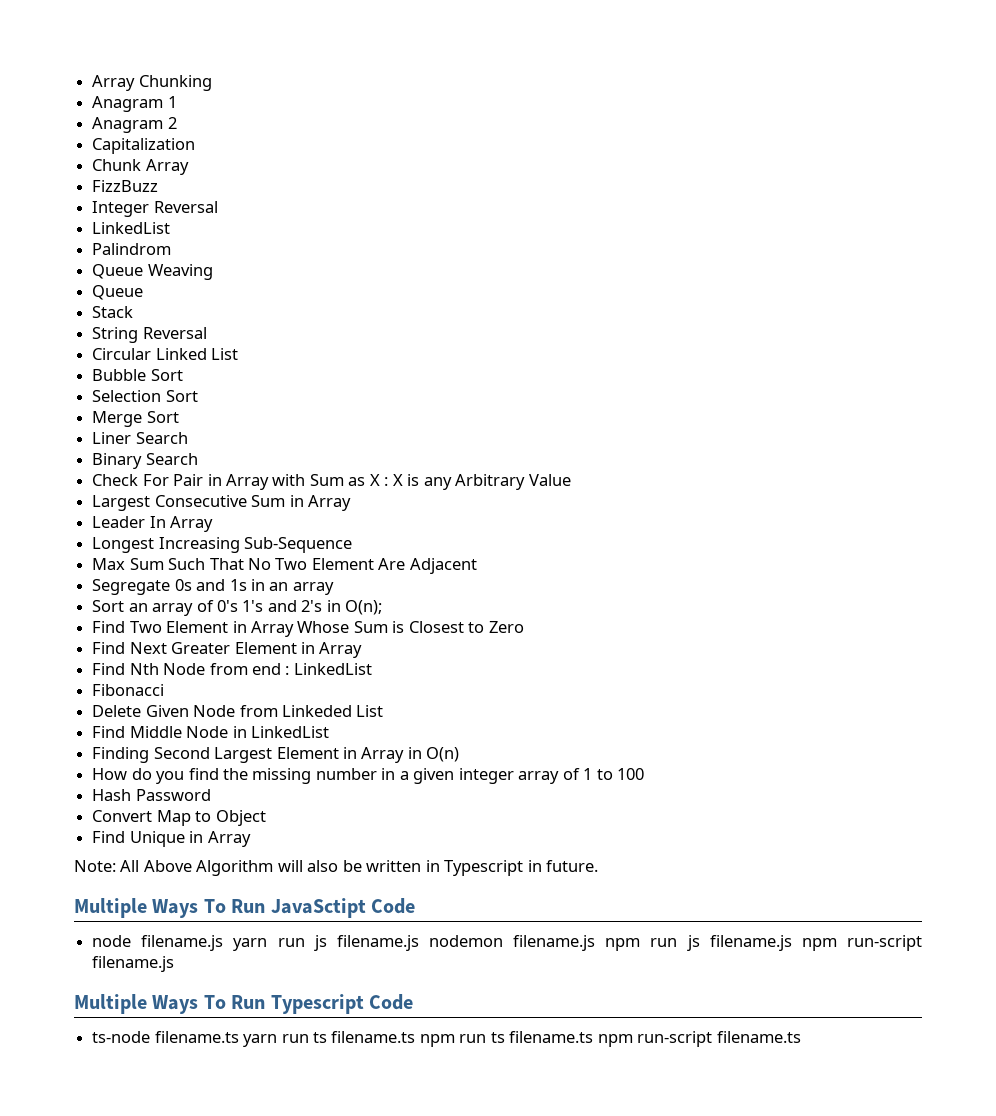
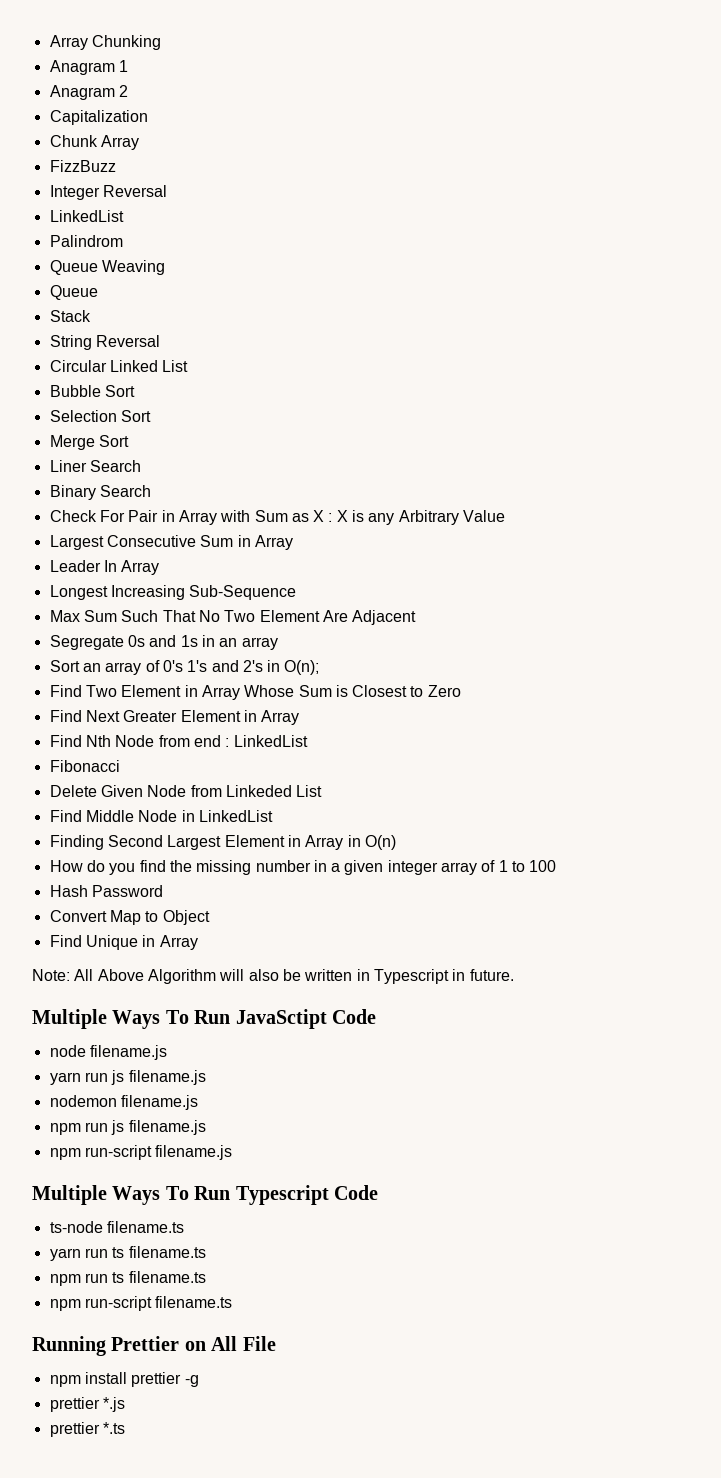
- node filename.js yarn run js filename.js nodemon filename.js npm run js filename.js npm run-script filename.js
+ node filename.js
+ yarn run js filename.js
+ nodemon filename.js
+ npm run js filename.js
+ npm run-script filename.js
- ts-node filename.ts yarn run ts filename.ts npm run ts filename.ts npm run-script filename.ts
+ ts-node filename.ts
+ yarn run ts filename.ts
+ npm run ts filename.ts
+ npm run-script filename.ts
+ Running Prettier on All File
+ npm install prettier -g
+ prettier *.js
+ prettier *.ts

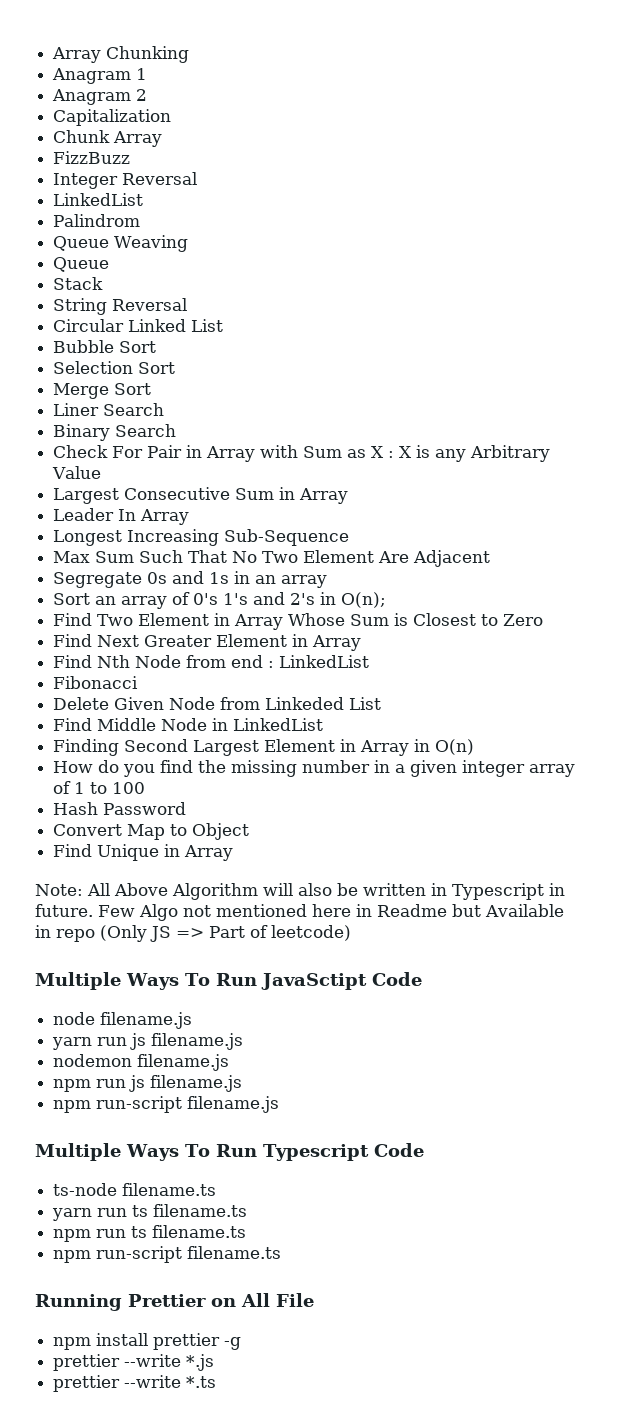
+ Few Algo not mentioned here in Readme but Available in repo (Only JS => Part of leetcode)
- prettier *.js
+ prettier --write *.js
- prettier *.ts
+ prettier --write *.ts

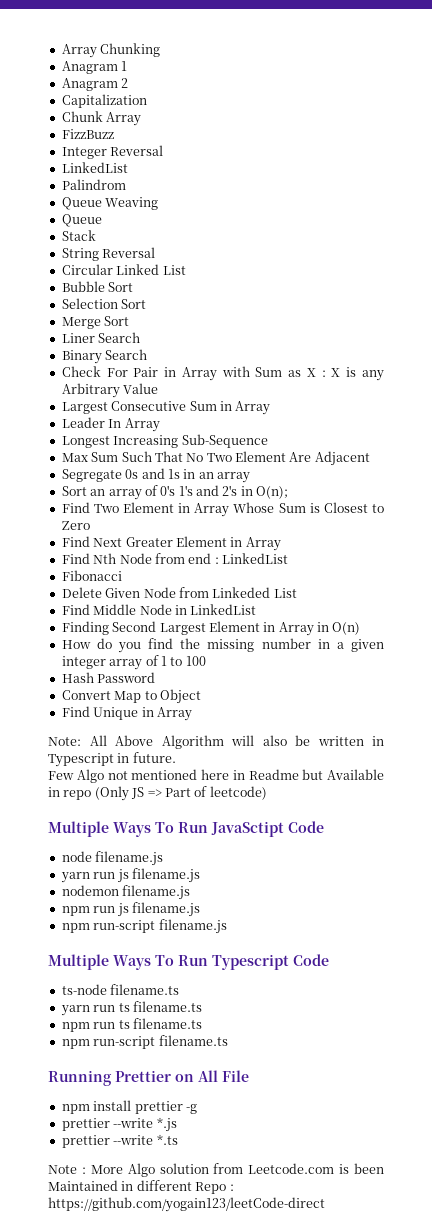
- Note: All Above Algorithm will also be written in Typescript in future. Few Algo not mentioned here in Readme but Available in repo (Only JS => Part of leetcode)
+ Note: All Above Algorithm will also be written in Typescript in future.
+ Few Algo not mentioned here in Readme but Available in repo (Only JS => Part of leetcode)
+ Note : More Algo solution from Leetcode.com is been Maintained in different Repo : https://github.com/yogain123/leetCode-direct

